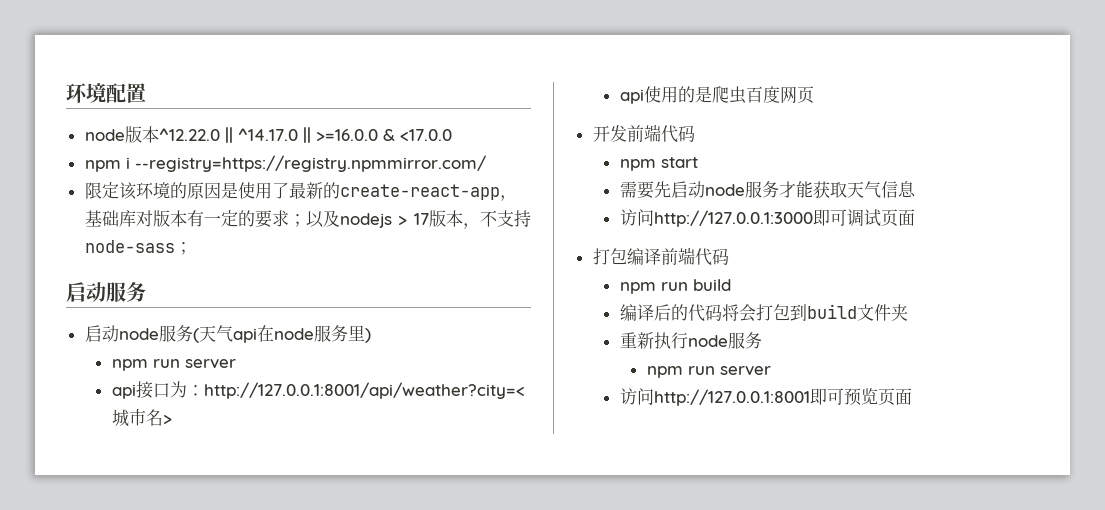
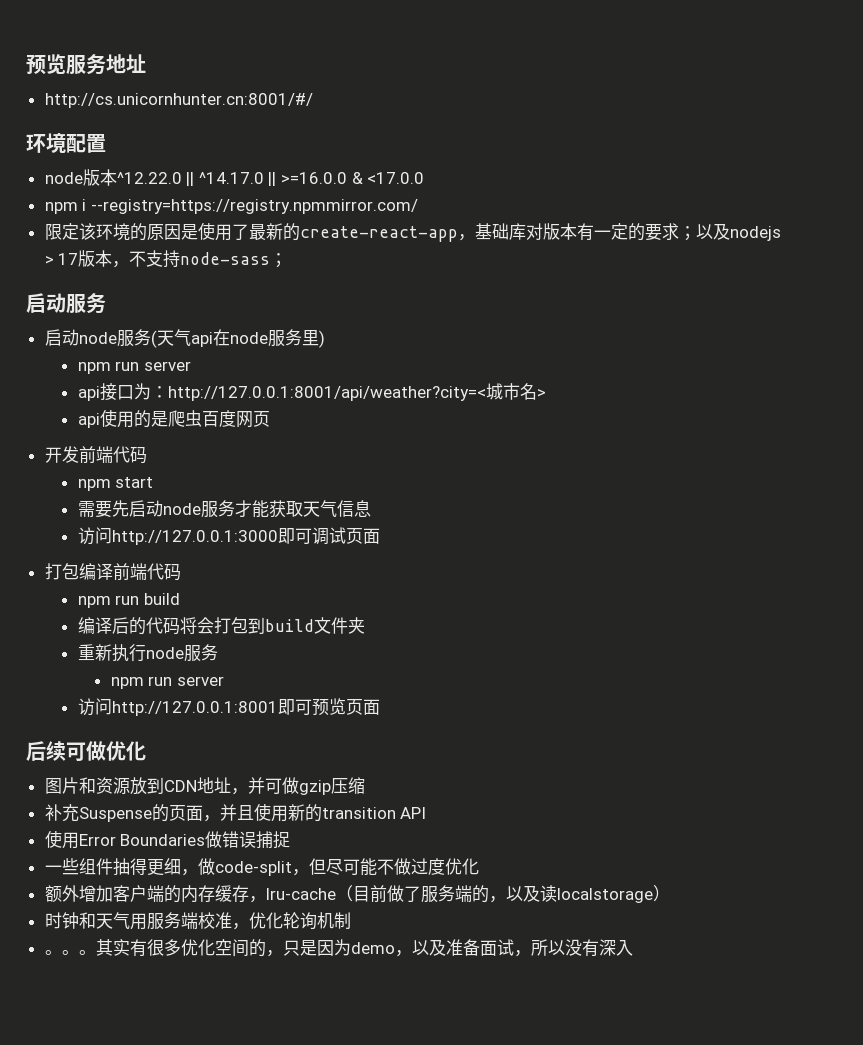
+ 预览服务地址
+ http://cs.unicornhunter.cn:8001/#/
+ 后续可做优化
+ 图片和资源放到CDN地址，并可做gzip压缩
+ 补充Suspense的页面，并且使用新的transition API
+ 使用Error Boundaries做错误捕捉
+ 一些组件抽得更细，做code-split，但尽可能不做过度优化
+ 额外增加客户端的内存缓存，lru-cache（目前做了服务端的，以及读localstorage）
+ 时钟和天气用服务端校准，优化轮询机制
+ 。。。其实有很多优化空间的，只是因为demo，以及准备面试，所以没有深入

